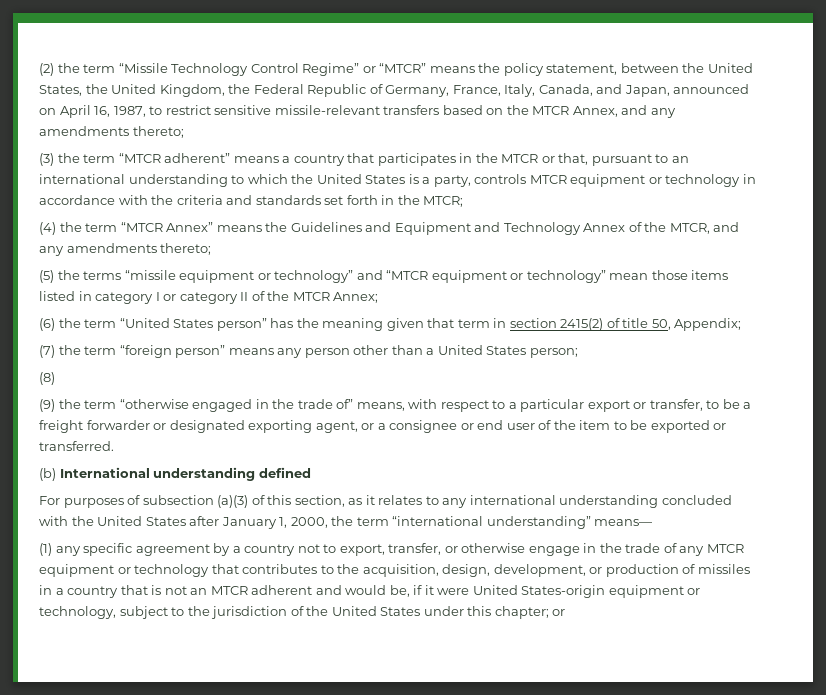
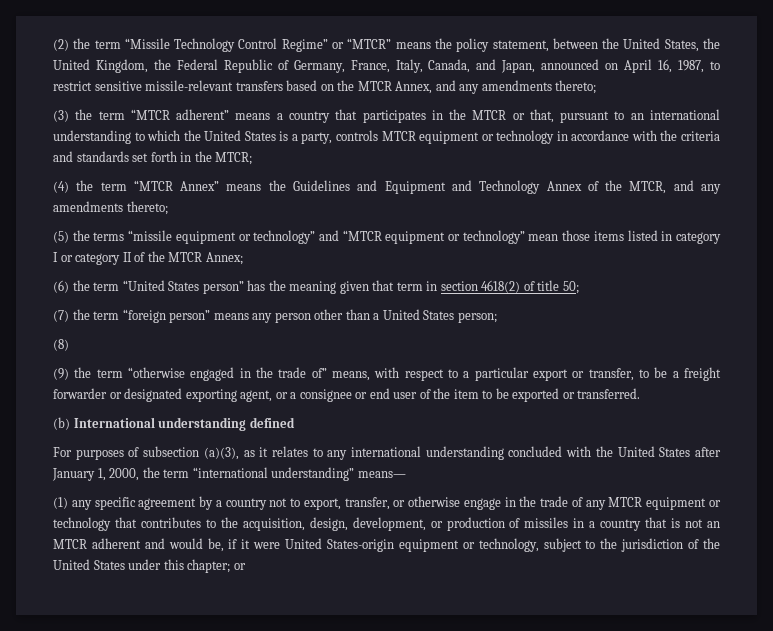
- (6) the term “United States person” has the meaning given that term in section 2415(2) of title 50, Appendix;
+ (6) the term “United States person” has the meaning given that term in section 4618(2) of title 50;
- For purposes of subsection (a)(3) of this section, as it relates to any international understanding concluded with the United States after January 1, 2000, the term “international understanding” means—
+ For purposes of subsection (a)(3), as it relates to any international understanding concluded with the United States after January 1, 2000, the term “international understanding” means—

